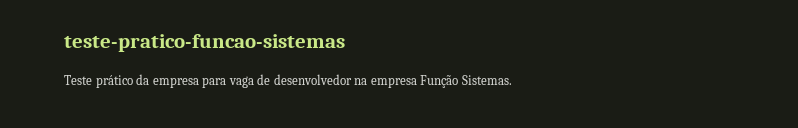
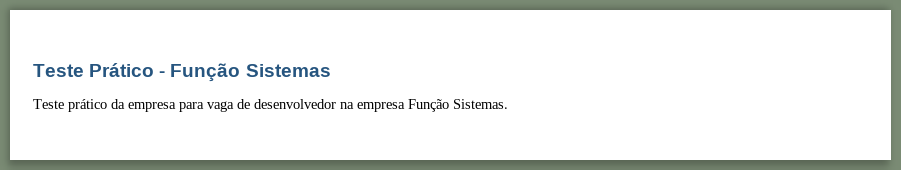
- teste-pratico-funcao-sistemas
+ Teste Prático - Função Sistemas

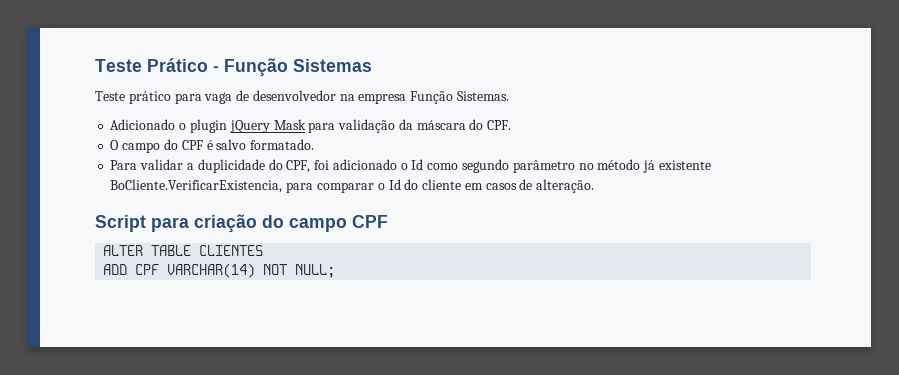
- Teste prático da empresa para vaga de desenvolvedor na empresa Função Sistemas.
+ Teste prático para vaga de desenvolvedor na empresa Função Sistemas.
+ Adicionado o plugin jQuery Mask para validação da máscara do CPF.
+ O campo do CPF é salvo formatado.
+ Para validar a duplicidade do CPF, foi adicionado o Id como segundo parâmetro no método já existente BoCliente.VerificarExistencia, para comparar o Id do cliente em casos de alteração.
+ Script para criação do campo CPF
+ ALTER TABLE CLIENTES
+ ADD CPF VARCHAR(14) NOT NULL;

